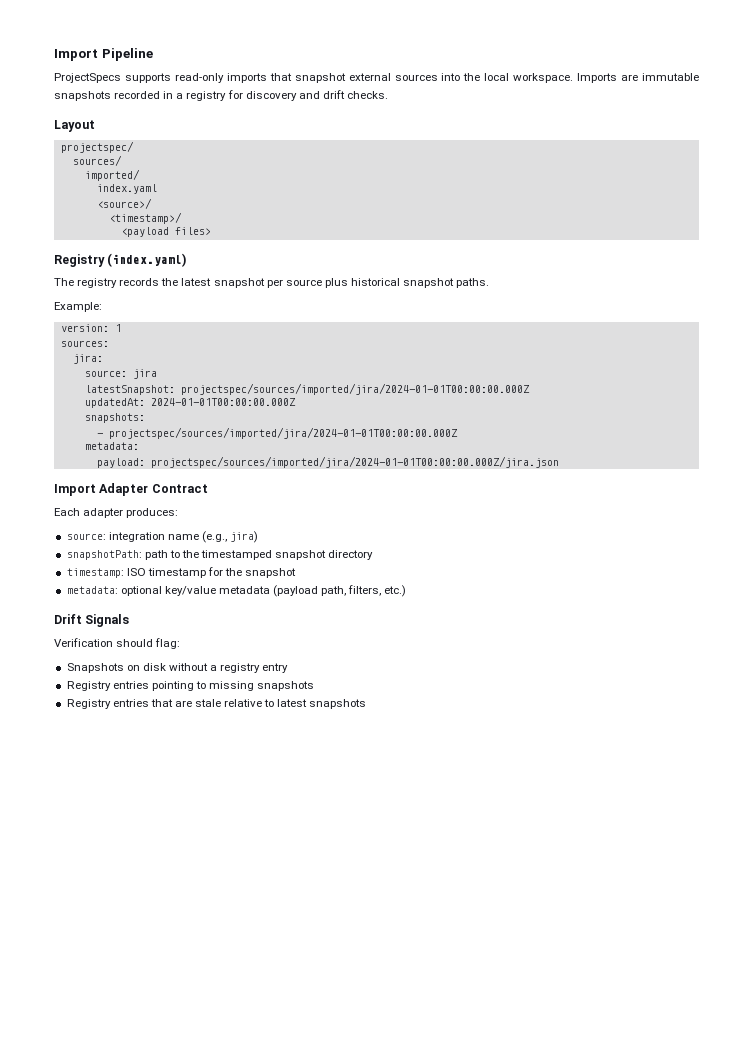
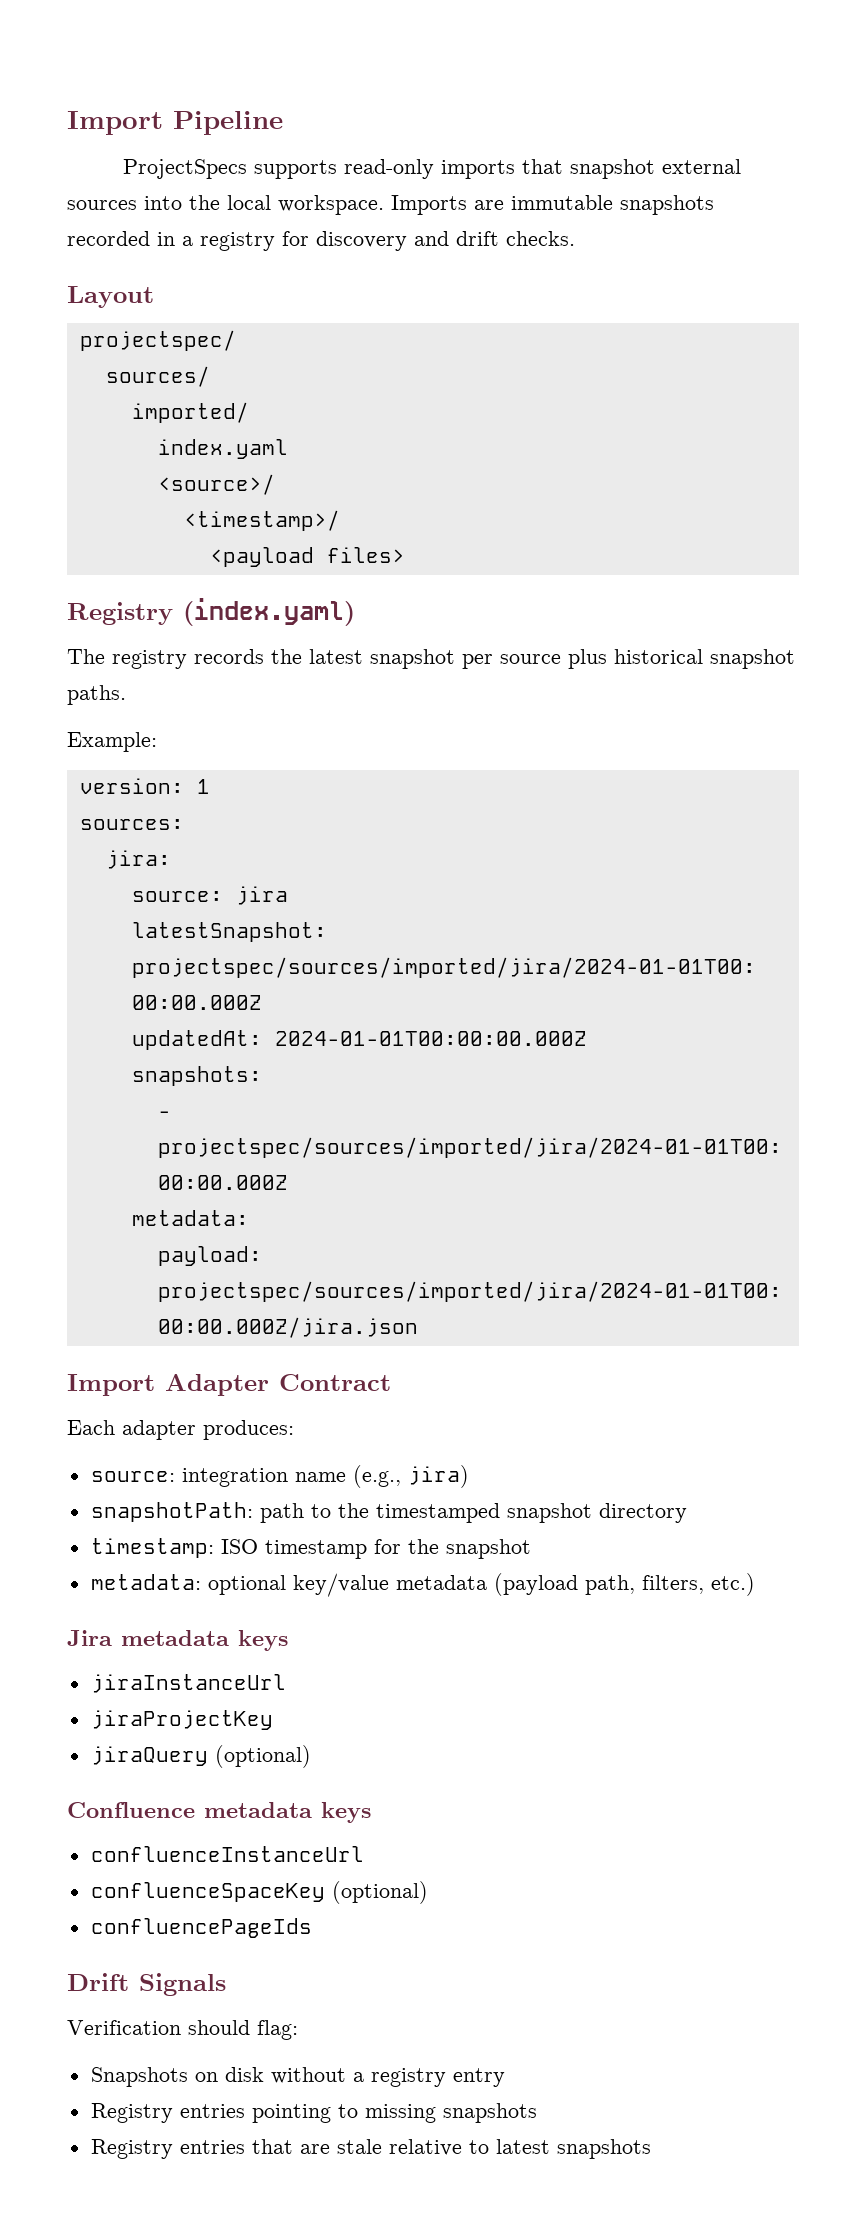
+ Jira metadata keys
+ jiraInstanceUrl
+ jiraProjectKey
+ jiraQuery (optional)
+ Confluence metadata keys
+ confluenceInstanceUrl
+ confluenceSpaceKey (optional)
+ confluencePageIds

